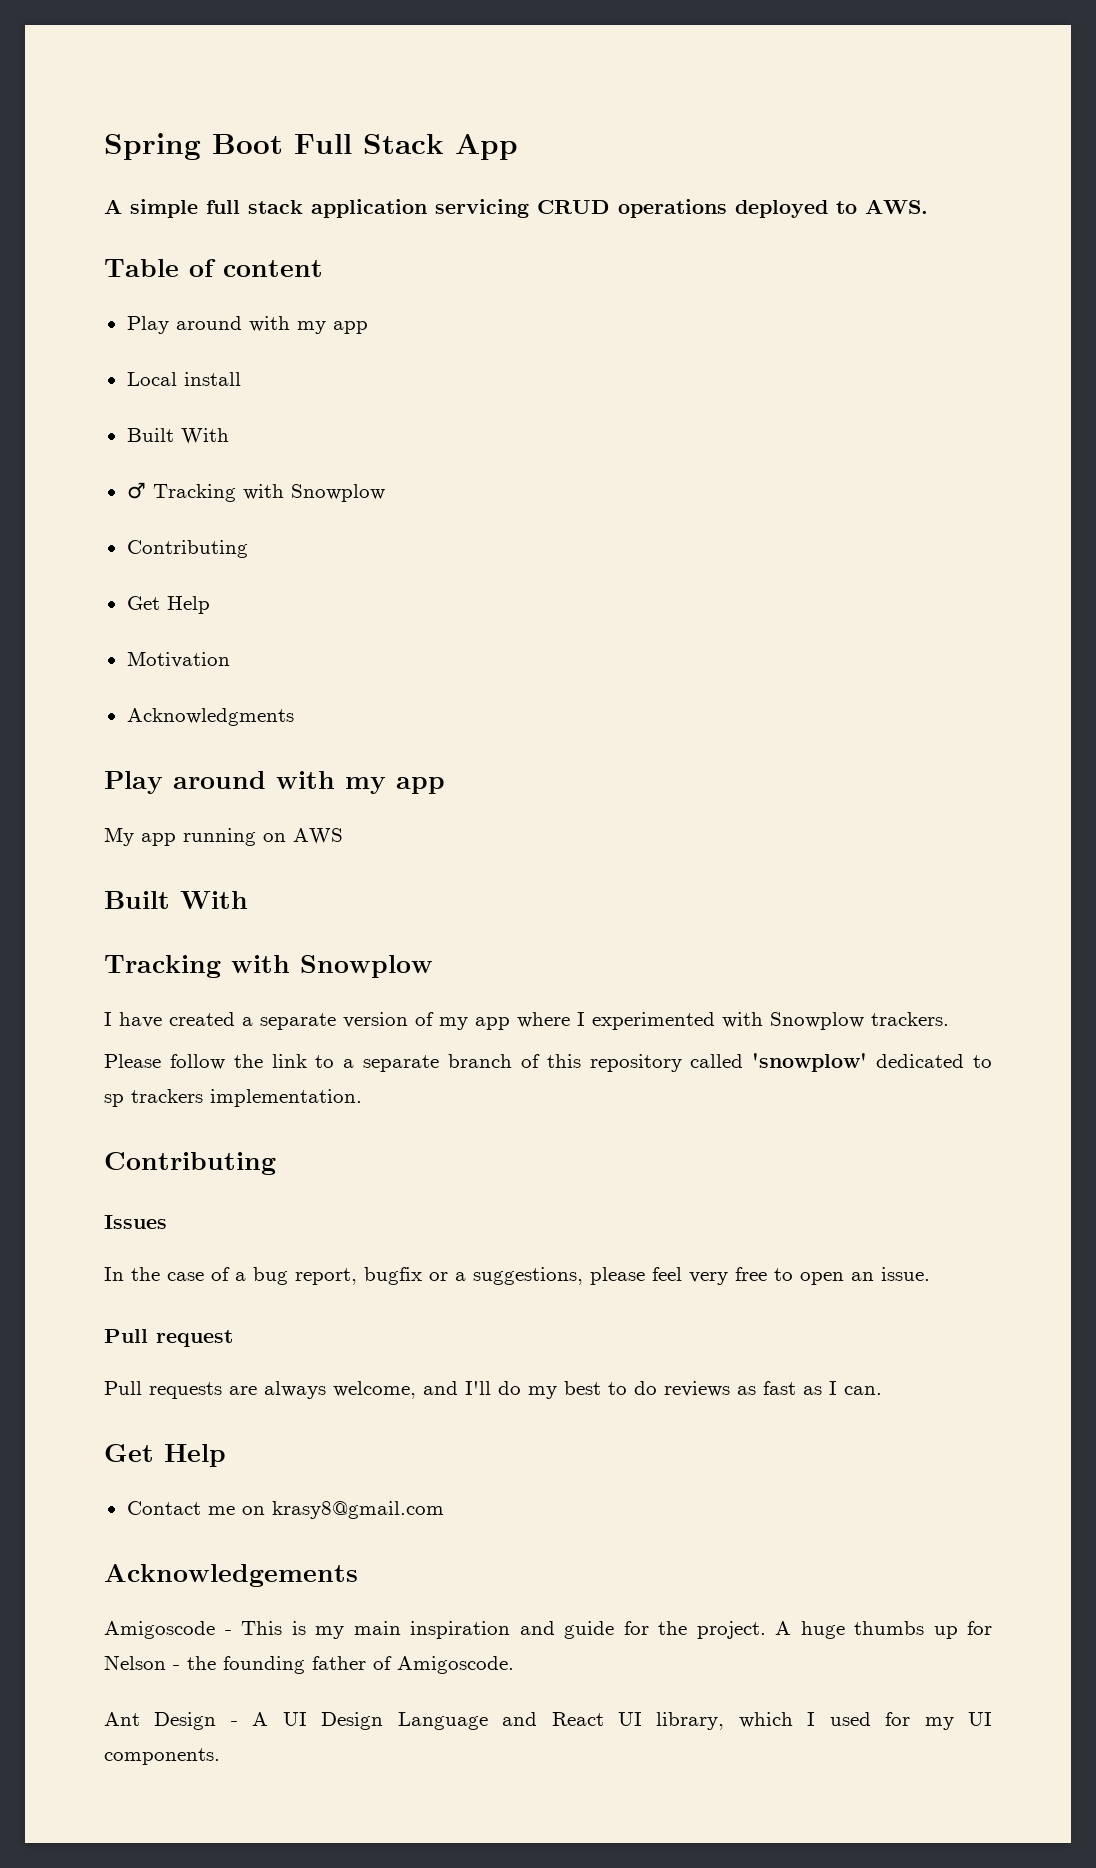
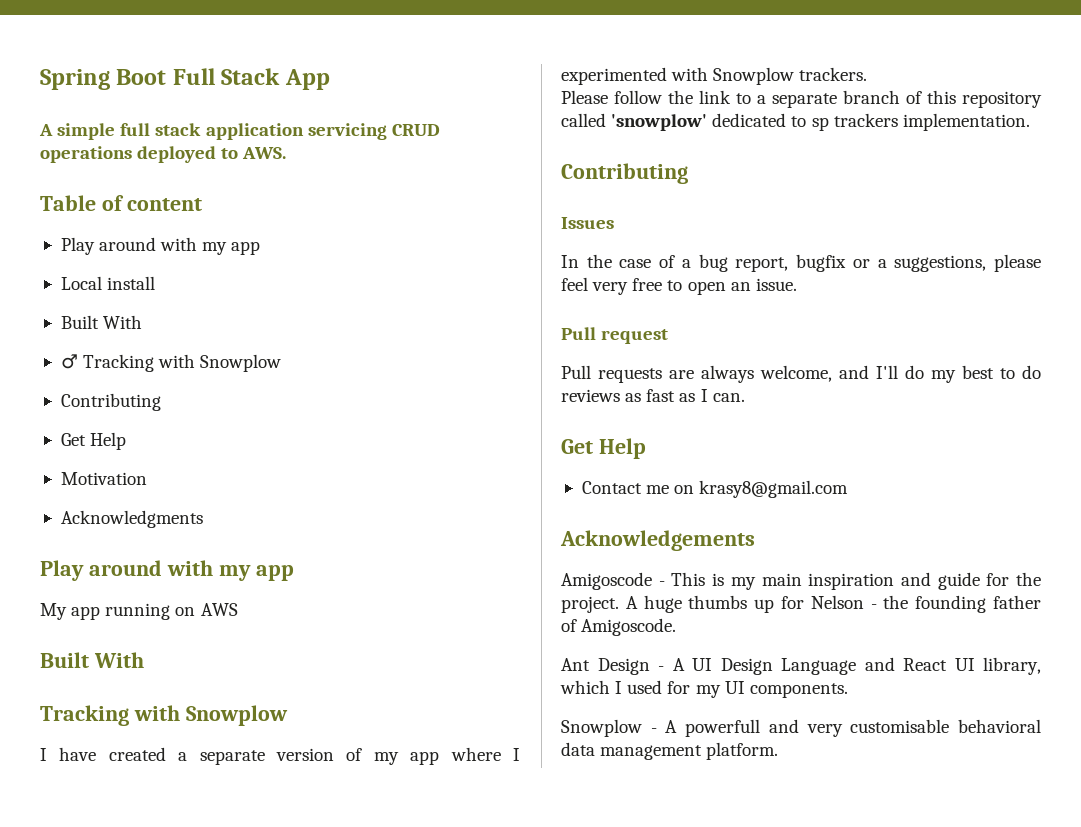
+ Snowplow - A powerfull and very customisable behavioral data management platform.

